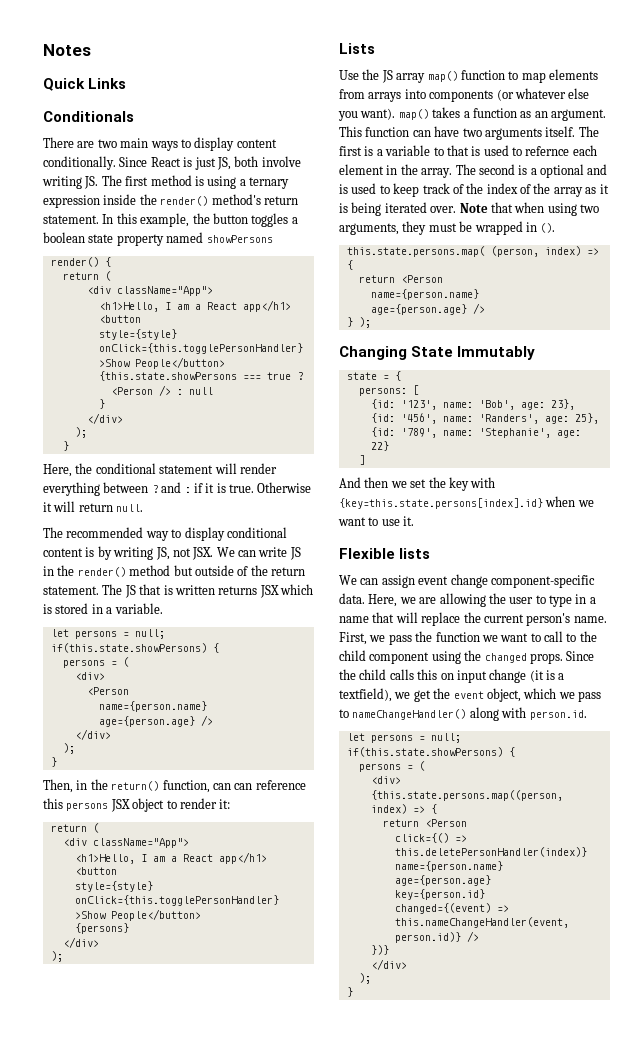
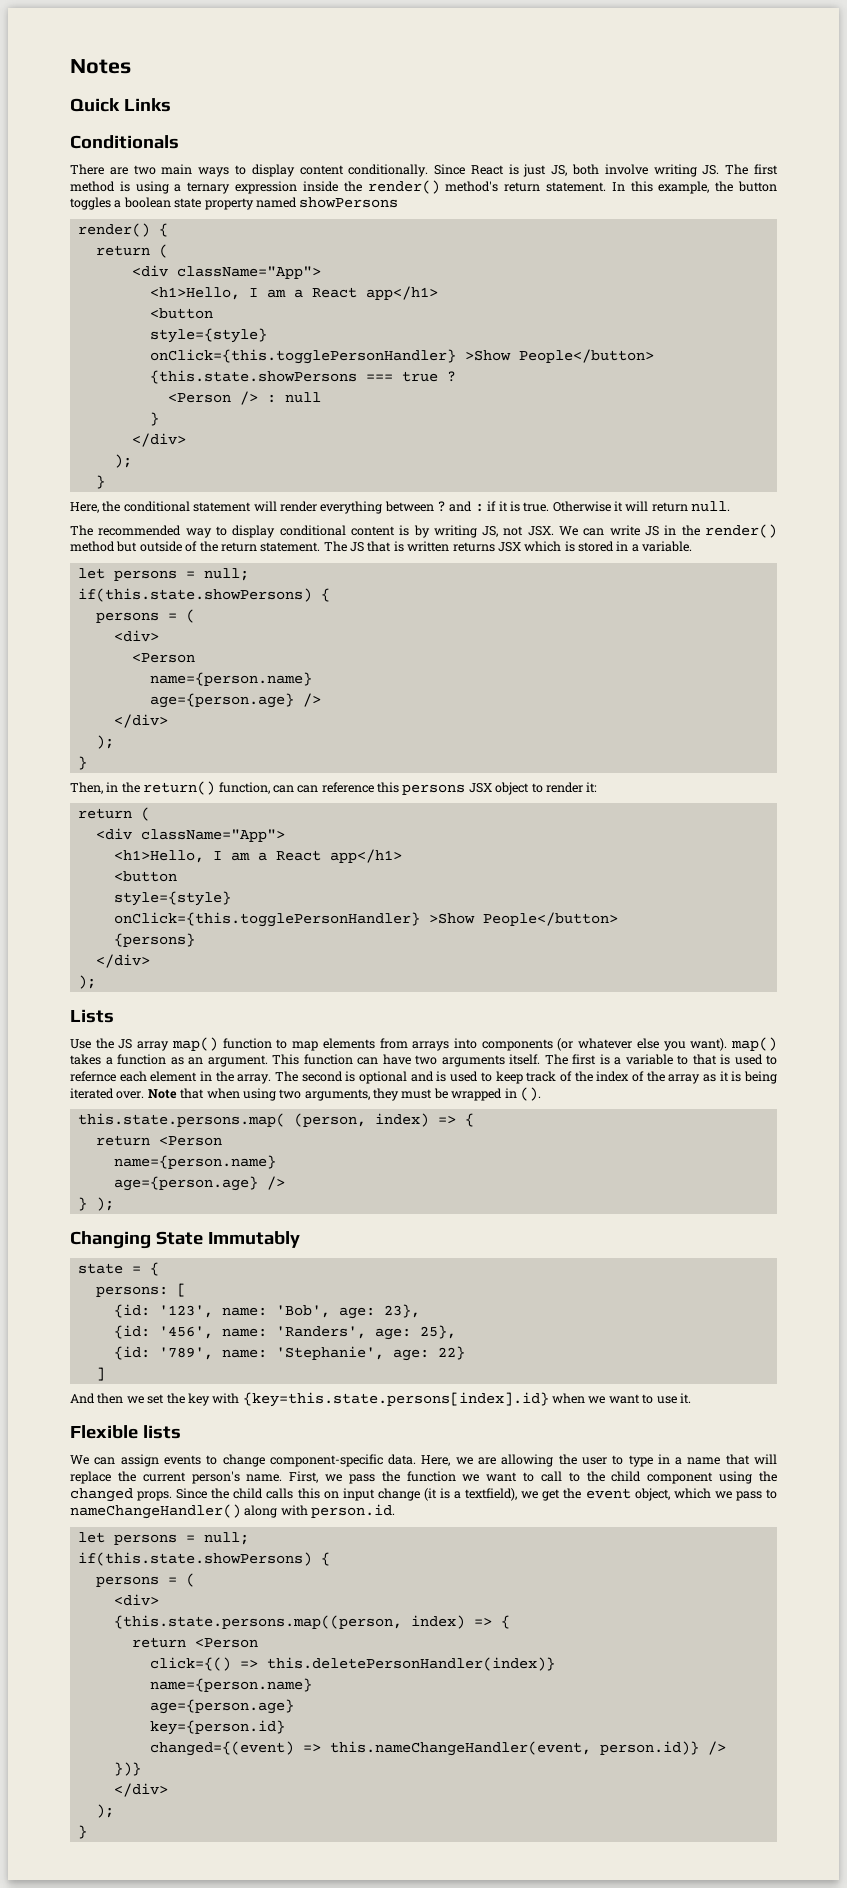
- The second is a optional and is used to keep track of the index of the array as it is being iterated over.
+ The second is optional and is used to keep track of the index of the array as it is being iterated over.
- We can assign event change component-specific data.
+ We can assign events to change component-specific data.

